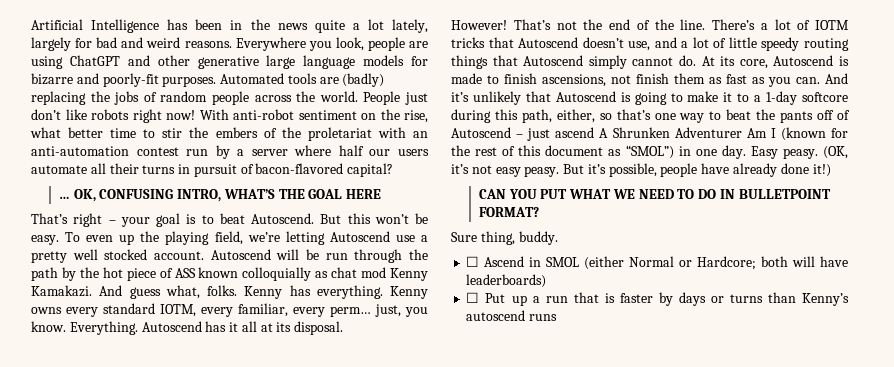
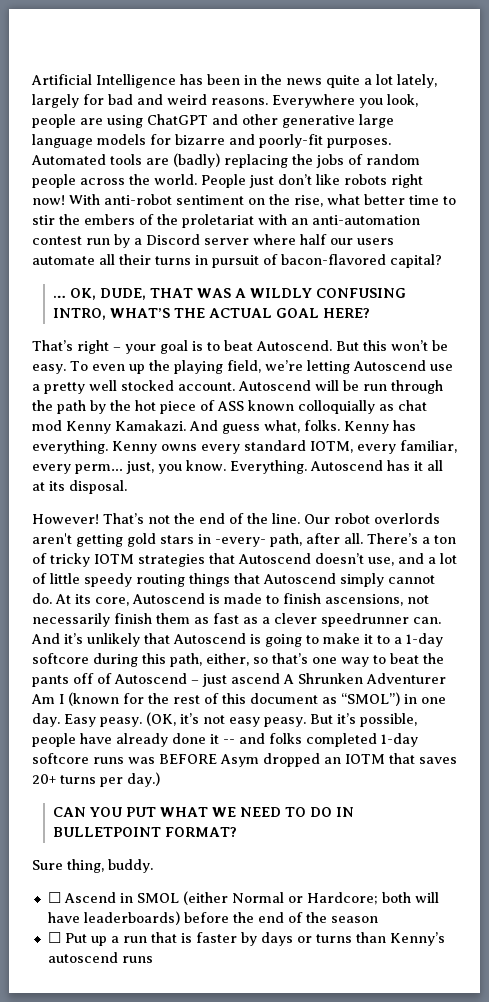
- With anti-robot sentiment on the rise, what better time to stir the embers of the proletariat with an anti-automation contest run by a server where half our users automate all their turns in pursuit of bacon-flavored capital?
+ With anti-robot sentiment on the rise, what better time to stir the embers of the proletariat with an anti-automation contest run by a Discord server where half our users automate all their turns in pursuit of bacon-flavored capital?
- OK, CONFUSING INTRO, WHAT’S THE GOAL HERE
+ OK, DUDE, THAT WAS A WILDLY CONFUSING INTRO, WHAT’S THE ACTUAL GOAL HERE?
- There’s a lot of IOTM tricks that Autoscend doesn’t use, and a lot of little speedy routing things that Autoscend simply cannot do.
+ Our robot overlords aren't getting gold stars in -every- path, after all. There’s a ton of tricky IOTM strategies that Autoscend doesn’t use, and a lot of little speedy routing things that Autoscend simply cannot do.
- At its core, Autoscend is made to finish ascensions, not finish them as fast as you can.
+ At its core, Autoscend is made to finish ascensions, not necessarily finish them as fast as a clever speedrunner can.
- But it’s possible, people have already done it!)
+ But it’s possible, people have already done it -- and folks completed 1-day softcore runs was BEFORE Asym dropped an IOTM that saves 20+ turns per day.)
- ☐ Ascend in SMOL (either Normal or Hardcore; both will have leaderboards)
+ ☐ Ascend in SMOL (either Normal or Hardcore; both will have leaderboards) before the end of the season

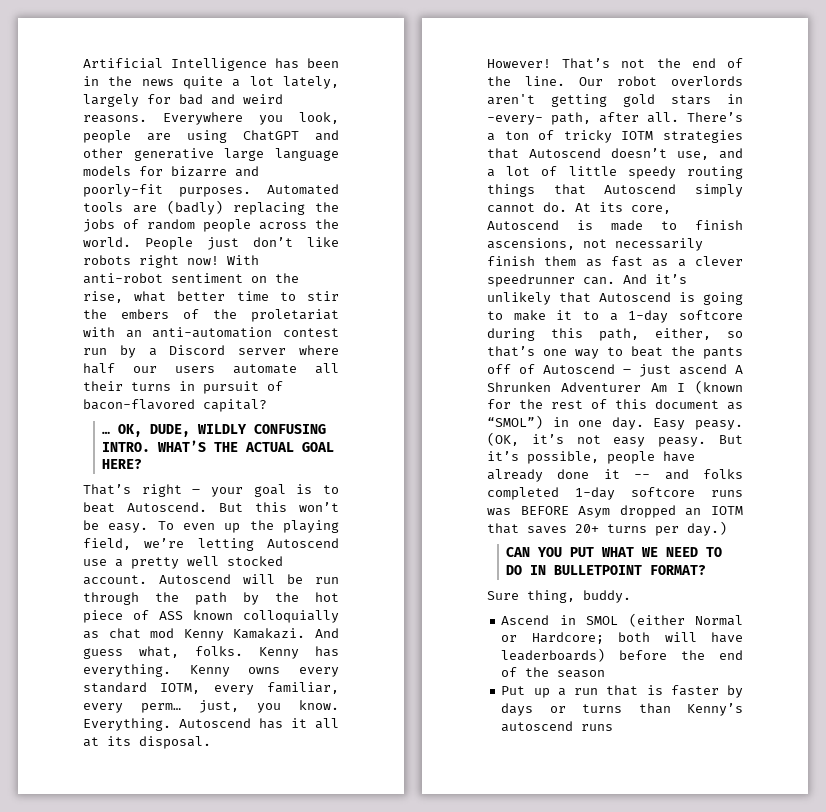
- OK, DUDE, THAT WAS A WILDLY CONFUSING INTRO, WHAT’S THE ACTUAL GOAL HERE?
+ OK, DUDE, WILDLY CONFUSING INTRO. WHAT’S THE ACTUAL GOAL HERE?
- ☐ Ascend in SMOL (either Normal or Hardcore; both will have leaderboards) before the end of the season
+ Ascend in SMOL (either Normal or Hardcore; both will have leaderboards) before the end of the season
- ☐ Put up a run that is faster by days or turns than Kenny’s autoscend runs
+ Put up a run that is faster by days or turns than Kenny’s autoscend runs

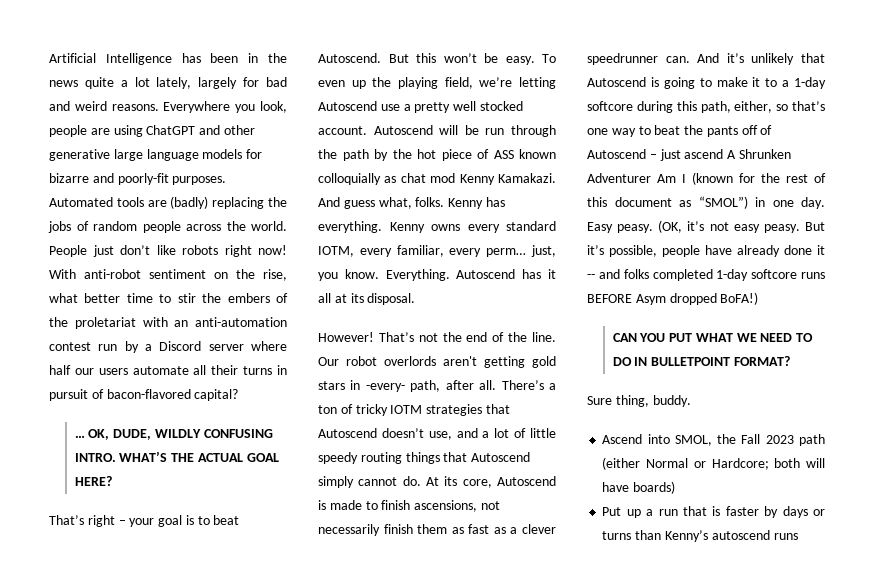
- But it’s possible, people have already done it -- and folks completed 1-day softcore runs was BEFORE Asym dropped an IOTM that saves 20+ turns per day.)
+ But it’s possible, people have already done it -- and folks completed 1-day softcore runs BEFORE Asym dropped BoFA!)
- Ascend in SMOL (either Normal or Hardcore; both will have leaderboards) before the end of the season
+ Ascend into SMOL, the Fall 2023 path (either Normal or Hardcore; both will have boards)

